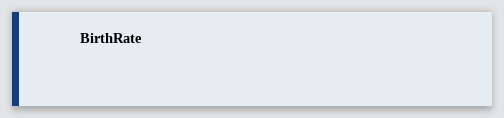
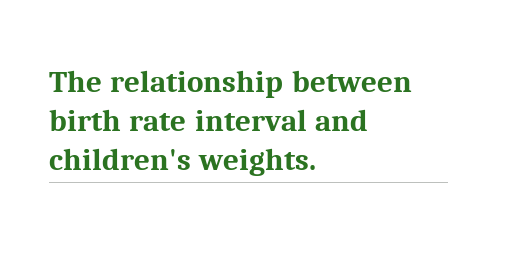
- BirthRate
+ The relationship between birth rate interval and children's weights.

